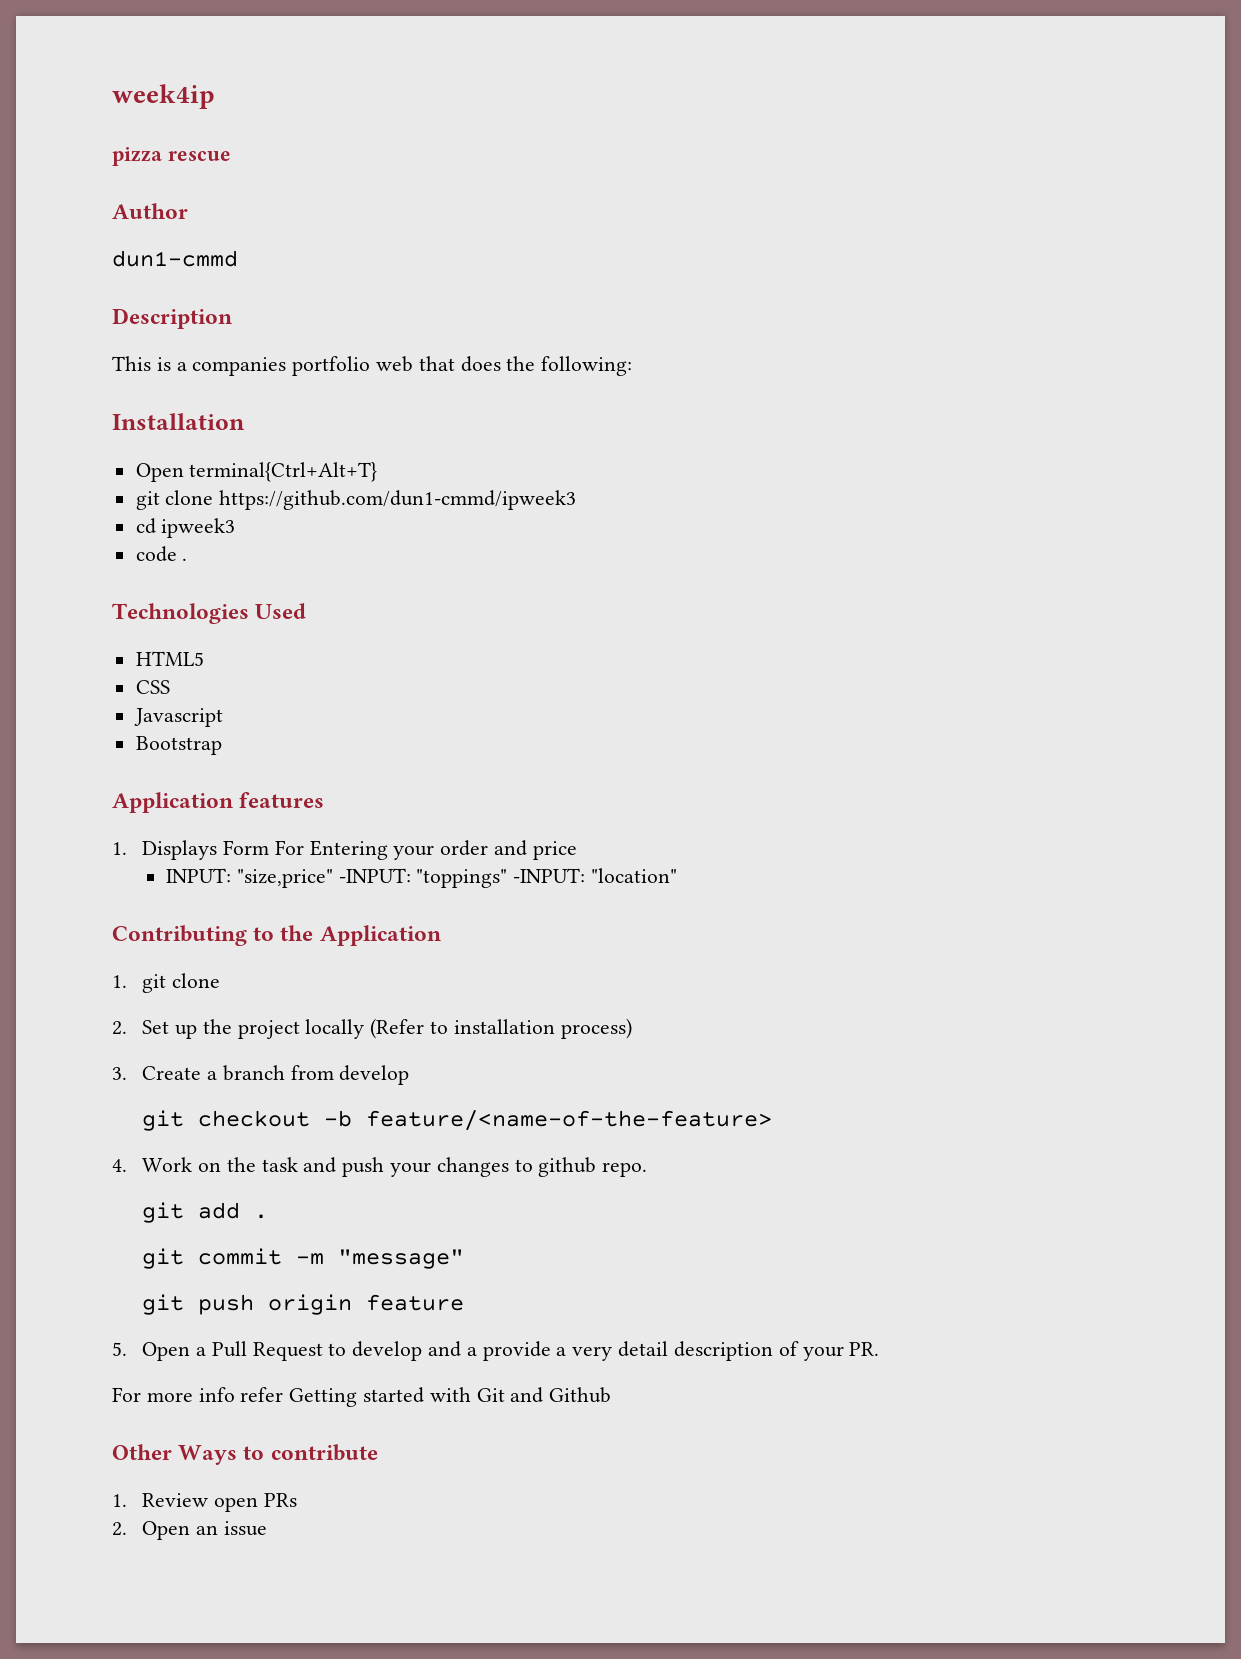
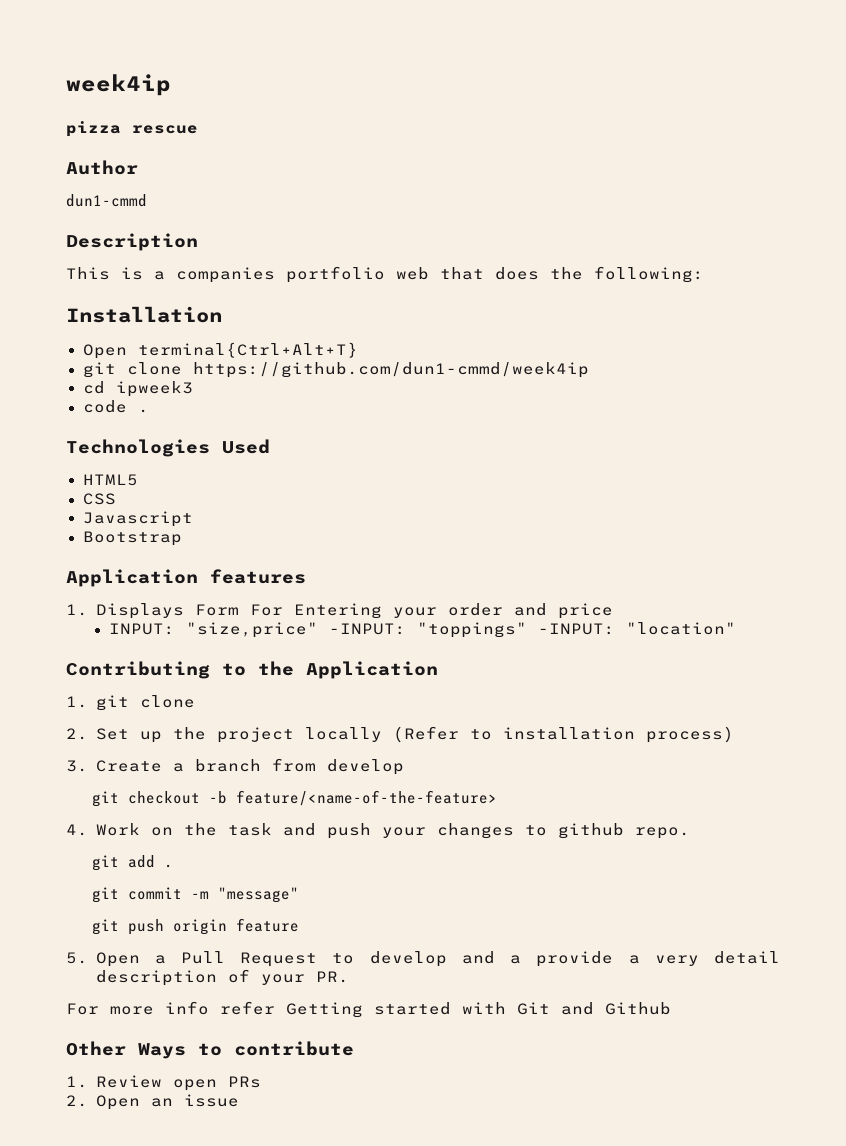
- git clone https://github.com/dun1-cmmd/ipweek3
+ git clone https://github.com/dun1-cmmd/week4ip

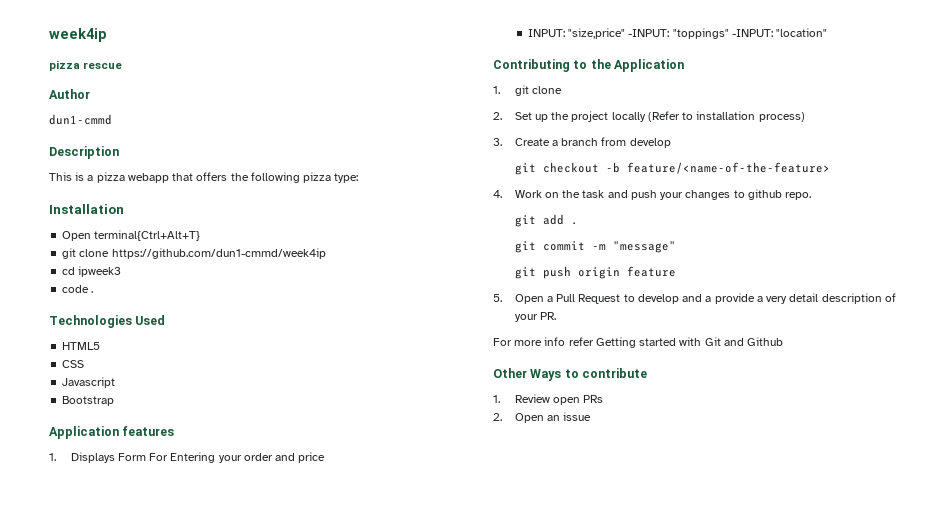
- This is a companies portfolio web that does the following:
+ This is a pizza webapp that offers the following pizza type:

